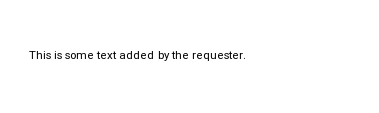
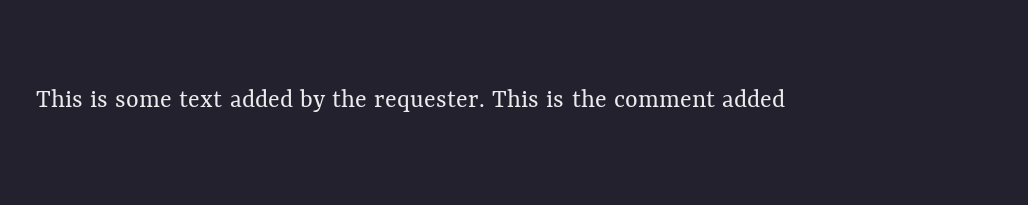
+ This is the comment added

